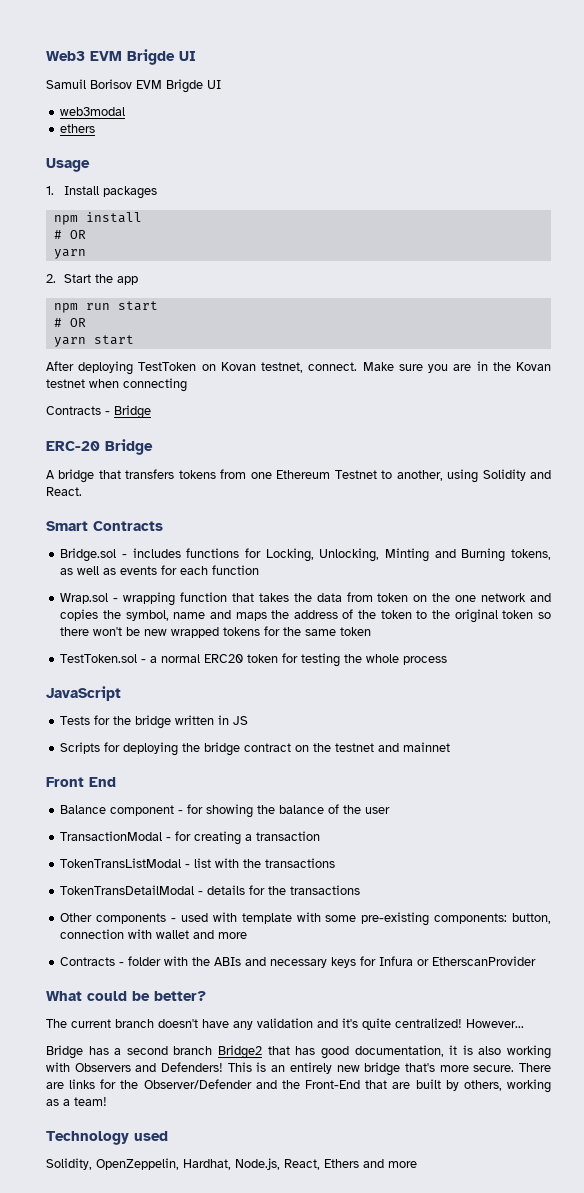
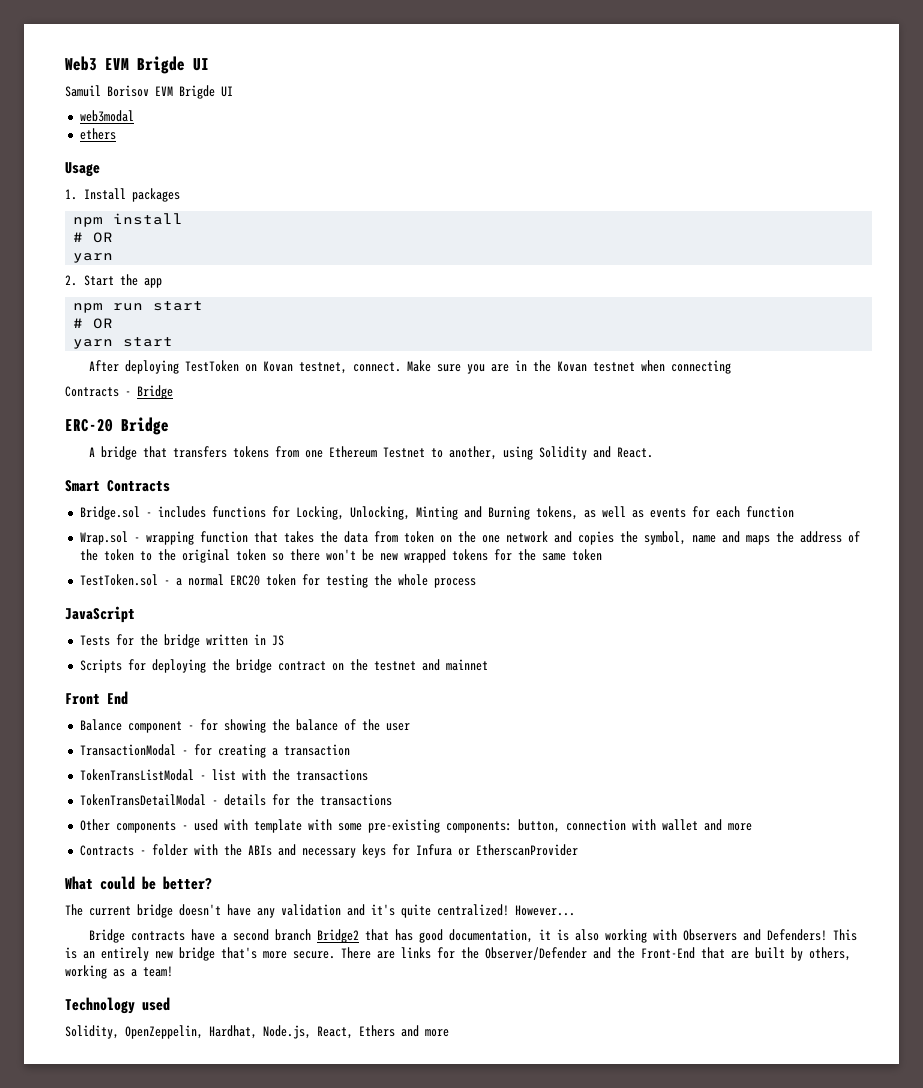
- The current branch doesn't have any validation and it's quite centralized!
+ The current bridge doesn't have any validation and it's quite centralized!
- Bridge has a second branch Bridge2 that has good documentation, it is also working with Observers and Defenders!
+ Bridge contracts have a second branch Bridge2 that has good documentation, it is also working with Observers and Defenders!

